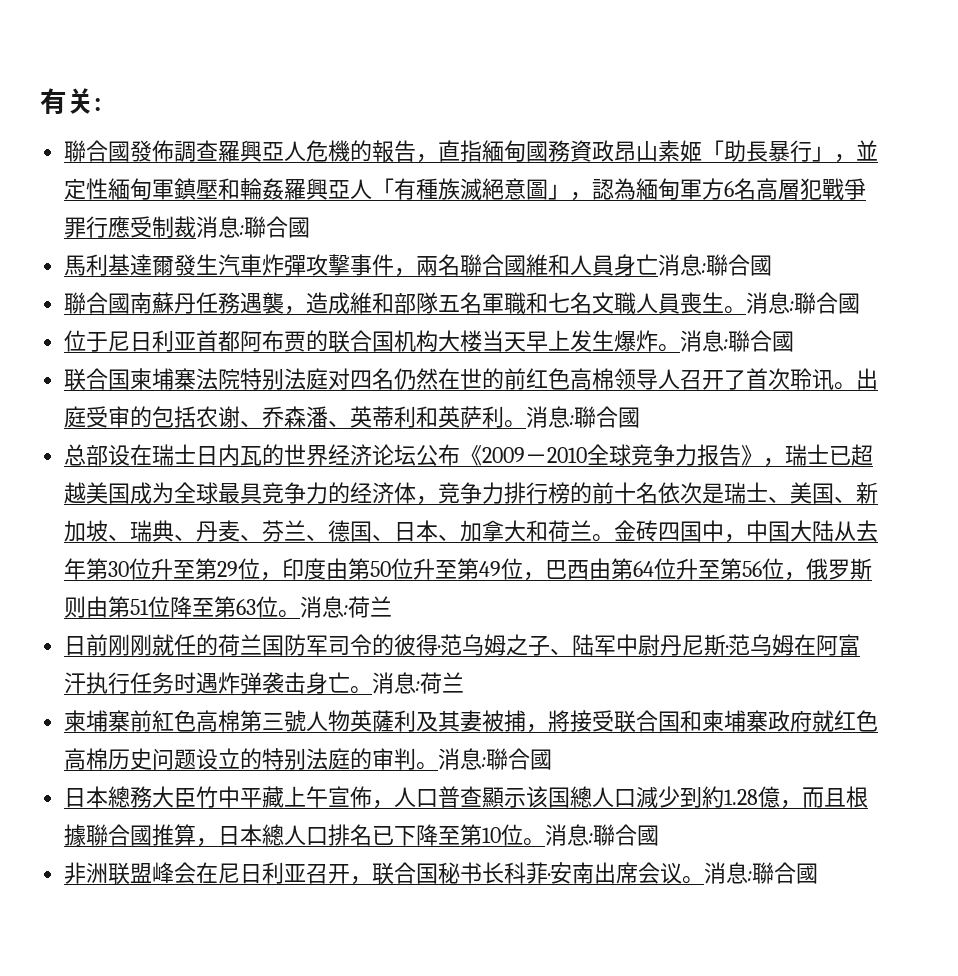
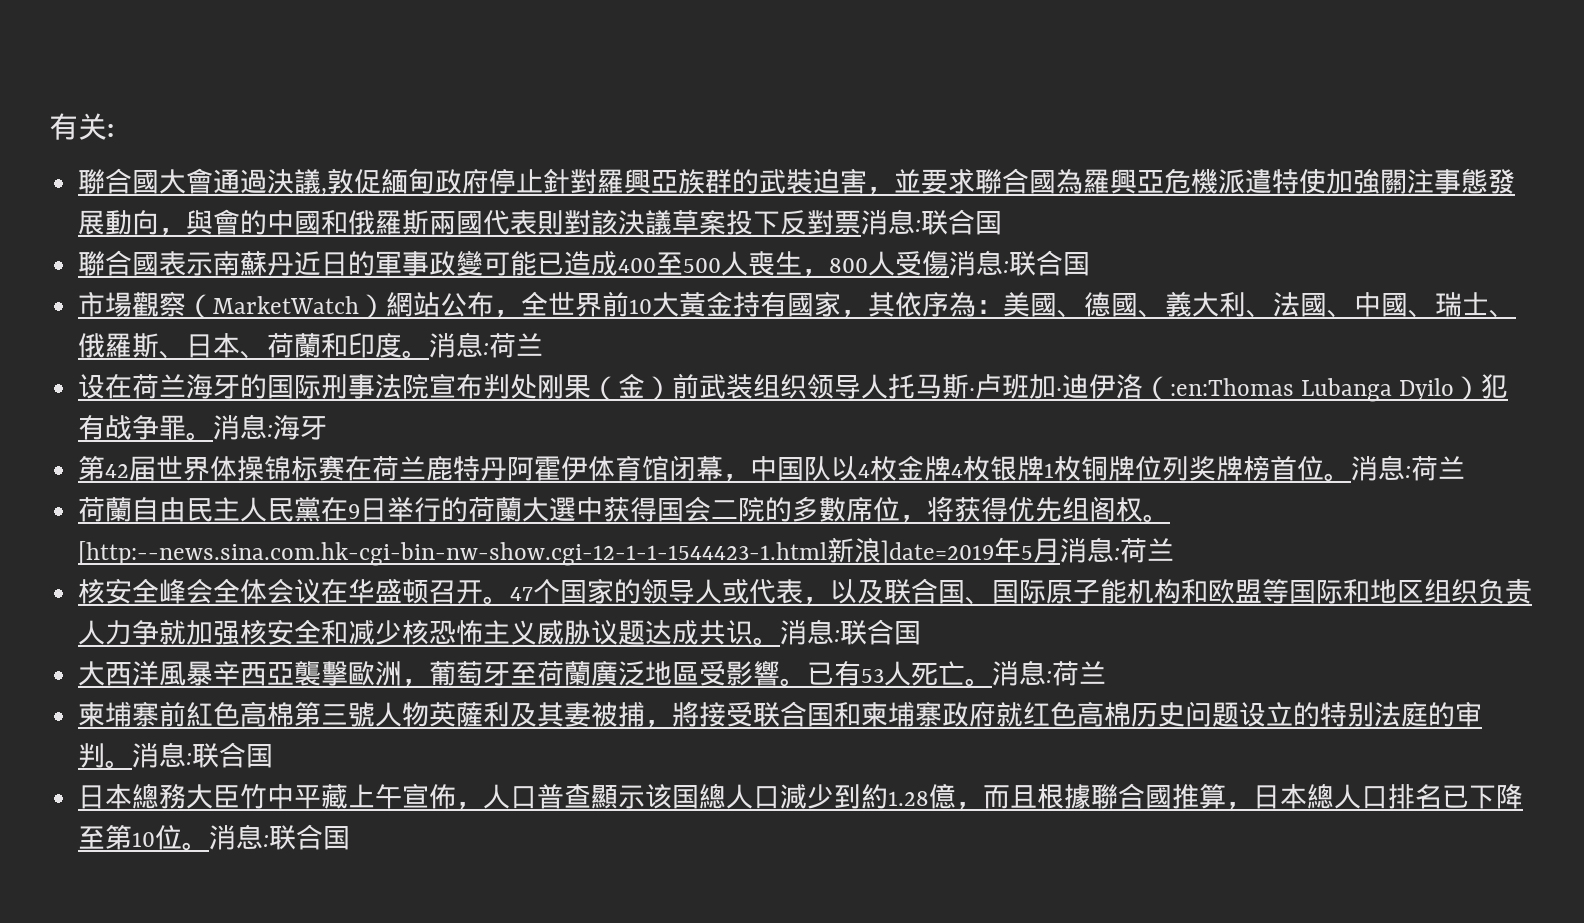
- 聯合國發佈調查羅興亞人危機的報告，直指緬甸國務資政昂山素姬「助長暴行」，並定性緬甸軍鎮壓和輪姦羅興亞人「有種族滅絕意圖」，認為緬甸軍方6名高層犯戰爭罪行應受制裁消息:聯合國
- 馬利基達爾發生汽車炸彈攻擊事件，兩名聯合國維和人員身亡消息:聯合國
- 聯合國南蘇丹任務遇襲，造成維和部隊五名軍職和七名文職人員喪生。消息:聯合國
- 位于尼日利亚首都阿布贾的联合国机构大楼当天早上发生爆炸。消息:聯合國
- 联合国柬埔寨法院特别法庭对四名仍然在世的前红色高棉领导人召开了首次聆讯。出庭受审的包括农谢、乔森潘、英蒂利和英萨利。消息:聯合國
- 总部设在瑞士日内瓦的世界经济论坛公布《2009－2010全球竞争力报告》，瑞士已超越美国成为全球最具竞争力的经济体，竞争力排行榜的前十名依次是瑞士、美国、新加坡、瑞典、丹麦、芬兰、德国、日本、加拿大和荷兰。金砖四国中，中国大陆从去年第30位升至第29位，印度由第50位升至第49位，巴西由第64位升至第56位，俄罗斯则由第51位降至第63位。消息:荷兰
- 日前刚刚就任的荷兰国防军司令的彼得·范乌姆之子、陆军中尉丹尼斯·范乌姆在阿富汗执行任务时遇炸弹袭击身亡。
+ 聯合國大會通過決議,敦促緬甸政府停止針對羅興亞族群的武裝迫害，並要求聯合國為羅興亞危機派遣特使加強關注事態發展動向，與會的中國和俄羅斯兩國代表則對該決議草案投下反對票消息:联合国
+ 聯合國表示南蘇丹近日的軍事政變可能已造成400至500人喪生，800人受傷消息:联合国
+ 市場觀察（MarketWatch）網站公布，全世界前10大黃金持有國家，其依序為：美國、德國、義大利、法國、中國、瑞士、俄羅斯、日本、荷蘭和印度。消息:荷兰
+ 设在荷兰海牙的国际刑事法院宣布判处刚果（金）前武装组织领导人托马斯·卢班加·迪伊洛（:en:Thomas Lubanga Dyilo）犯有战争罪。消息:海牙
+ 第42届世界体操锦标赛在荷兰鹿特丹阿霍伊体育馆闭幕，中国队以4枚金牌4枚银牌1枚铜牌位列奖牌榜首位。消息:荷兰
+ 荷蘭自由民主人民黨在9日举行的荷蘭大選中获得国会二院的多數席位，将获得优先组阁权。[http:--news.sina.com.hk-cgi-bin-nw-show.cgi-12-1-1-1544423-1.html新浪]date=2019年5月消息:荷兰
+ 核安全峰会全体会议在华盛顿召开。47个国家的领导人或代表，以及联合国、国际原子能机构和欧盟等国际和地区组织负责人力争就加强核安全和减少核恐怖主义威胁议题达成共识。消息:联合国
+ 大西洋風暴辛西亞襲擊歐洲，葡萄牙至荷蘭廣泛地區受影響。已有53人死亡。
- 柬埔寨前紅色高棉第三號人物英薩利及其妻被捕，將接受联合国和柬埔寨政府就红色高棉历史问题设立的特别法庭的审判。消息:聯合國
+ 柬埔寨前紅色高棉第三號人物英薩利及其妻被捕，將接受联合国和柬埔寨政府就红色高棉历史问题设立的特别法庭的审判。消息:联合国
- 日本總務大臣竹中平藏上午宣佈，人口普查顯示该国總人口減少到約1.28億，而且根據聯合國推算，日本總人口排名已下降至第10位。消息:聯合國
- 非洲联盟峰会在尼日利亚召开，联合国秘书长科菲·安南出席会议。消息:聯合國
+ 日本總務大臣竹中平藏上午宣佈，人口普查顯示该国總人口減少到約1.28億，而且根據聯合國推算，日本總人口排名已下降至第10位。消息:联合国

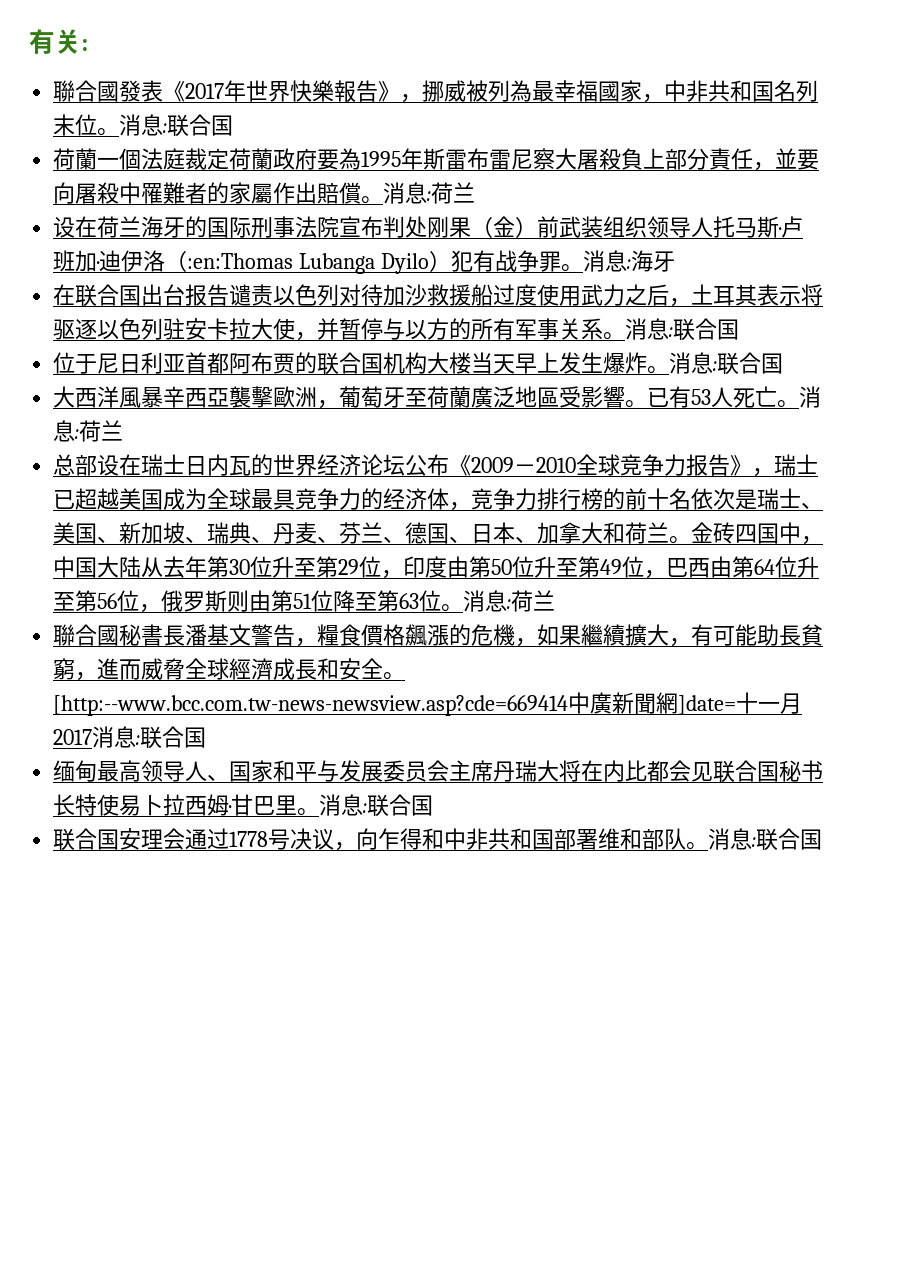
- 聯合國大會通過決議,敦促緬甸政府停止針對羅興亞族群的武裝迫害，並要求聯合國為羅興亞危機派遣特使加強關注事態發展動向，與會的中國和俄羅斯兩國代表則對該決議草案投下反對票消息:联合国
- 聯合國表示南蘇丹近日的軍事政變可能已造成400至500人喪生，800人受傷消息:联合国
- 市場觀察（MarketWatch）網站公布，全世界前10大黃金持有國家，其依序為：美國、德國、義大利、法國、中國、瑞士、俄羅斯、日本、荷蘭和印度。
+ 聯合國發表《2017年世界快樂報告》，挪威被列為最幸福國家，中非共和国名列末位。消息:联合国
+ 荷蘭一個法庭裁定荷蘭政府要為1995年斯雷布雷尼察大屠殺負上部分責任，並要向屠殺中罹難者的家屬作出賠償。
- 第42届世界体操锦标赛在荷兰鹿特丹阿霍伊体育馆闭幕，中国队以4枚金牌4枚银牌1枚铜牌位列奖牌榜首位。消息:荷兰
- 荷蘭自由民主人民黨在9日举行的荷蘭大選中获得国会二院的多數席位，将获得优先组阁权。[http:--news.sina.com.hk-cgi-bin-nw-show.cgi-12-1-1-1544423-1.html新浪]date=2019年5月消息:荷兰
- 核安全峰会全体会议在华盛顿召开。47个国家的领导人或代表，以及联合国、国际原子能机构和欧盟等国际和地区组织负责人力争就加强核安全和减少核恐怖主义威胁议题达成共识。
+ 在联合国出台报告谴责以色列对待加沙救援船过度使用武力之后，土耳其表示将驱逐以色列驻安卡拉大使，并暂停与以方的所有军事关系。消息:联合国
+ 位于尼日利亚首都阿布贾的联合国机构大楼当天早上发生爆炸。
- 柬埔寨前紅色高棉第三號人物英薩利及其妻被捕，將接受联合国和柬埔寨政府就红色高棉历史问题设立的特别法庭的审判。消息:联合国
- 日本總務大臣竹中平藏上午宣佈，人口普查顯示该国總人口減少到約1.28億，而且根據聯合國推算，日本總人口排名已下降至第10位。
+ 总部设在瑞士日内瓦的世界经济论坛公布《2009－2010全球竞争力报告》，瑞士已超越美国成为全球最具竞争力的经济体，竞争力排行榜的前十名依次是瑞士、美国、新加坡、瑞典、丹麦、芬兰、德国、日本、加拿大和荷兰。金砖四国中，中国大陆从去年第30位升至第29位，印度由第50位升至第49位，巴西由第64位升至第56位，俄罗斯则由第51位降至第63位。消息:荷兰
+ 聯合國秘書長潘基文警告，糧食價格飆漲的危機，如果繼續擴大，有可能助長貧窮，進而威脅全球經濟成長和安全。[http:--www.bcc.com.tw-news-newsview.asp?cde=669414中廣新聞網]date=十一月2017消息:联合国
+ 缅甸最高领导人、国家和平与发展委员会主席丹瑞大将在内比都会见联合国秘书长特使易卜拉西姆·甘巴里。消息:联合国
+ 联合国安理会通过1778号决议，向乍得和中非共和国部署维和部队。

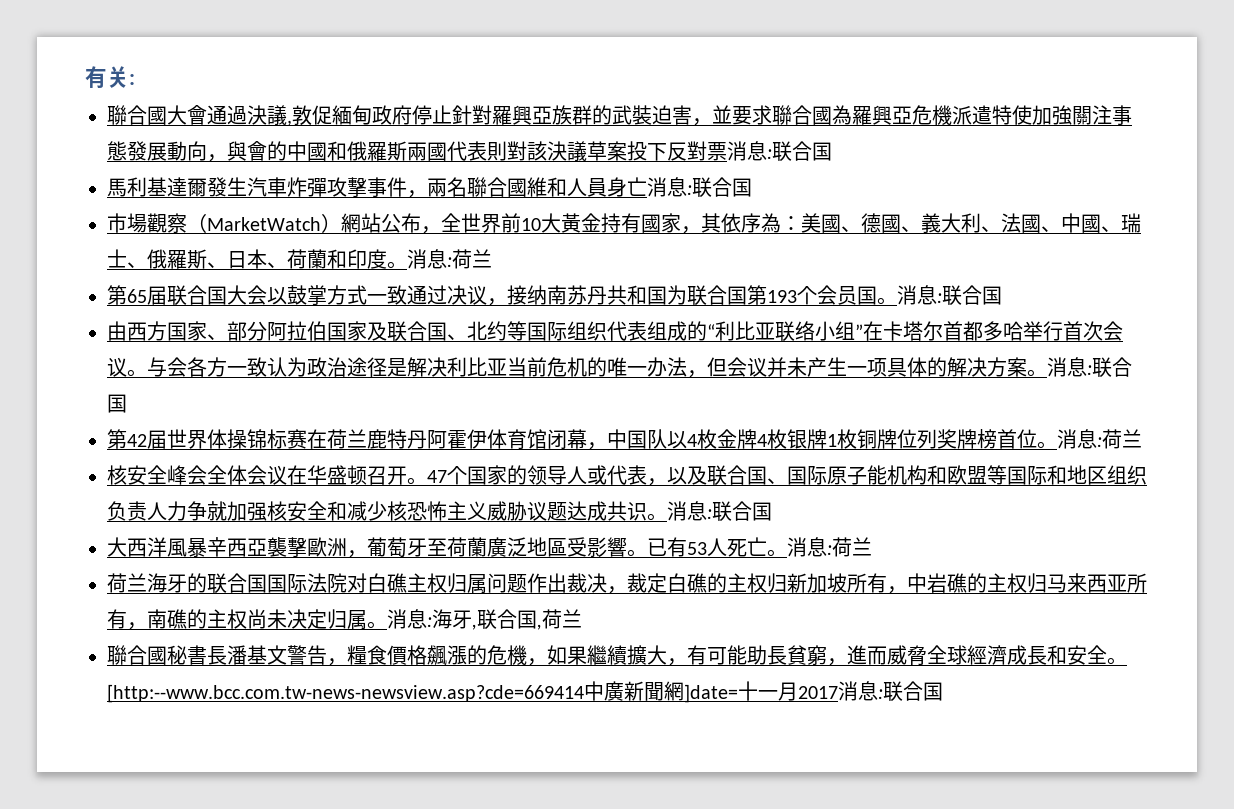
- 聯合國發表《2017年世界快樂報告》，挪威被列為最幸福國家，中非共和国名列末位。消息:联合国
- 荷蘭一個法庭裁定荷蘭政府要為1995年斯雷布雷尼察大屠殺負上部分責任，並要向屠殺中罹難者的家屬作出賠償。消息:荷兰
- 设在荷兰海牙的国际刑事法院宣布判处刚果（金）前武装组织领导人托马斯·卢班加·迪伊洛（:en:Thomas Lubanga Dyilo）犯有战争罪。消息:海牙
- 在联合国出台报告谴责以色列对待加沙救援船过度使用武力之后，土耳其表示将驱逐以色列驻安卡拉大使，并暂停与以方的所有军事关系。消息:联合国
- 位于尼日利亚首都阿布贾的联合国机构大楼当天早上发生爆炸。
+ 聯合國大會通過決議,敦促緬甸政府停止針對羅興亞族群的武裝迫害，並要求聯合國為羅興亞危機派遣特使加強關注事態發展動向，與會的中國和俄羅斯兩國代表則對該決議草案投下反對票消息:联合国
+ 馬利基達爾發生汽車炸彈攻擊事件，兩名聯合國維和人員身亡消息:联合国
+ 市場觀察（MarketWatch）網站公布，全世界前10大黃金持有國家，其依序為：美國、德國、義大利、法國、中國、瑞士、俄羅斯、日本、荷蘭和印度。消息:荷兰
+ 第65届联合国大会以鼓掌方式一致通过决议，接纳南苏丹共和国为联合国第193个会员国。消息:联合国
+ 由西方国家、部分阿拉伯国家及联合国、北约等国际组织代表组成的“利比亚联络小组”在卡塔尔首都多哈举行首次会议。与会各方一致认为政治途径是解决利比亚当前危机的唯一办法，但会议并未产生一项具体的解决方案。消息:联合国
+ 第42届世界体操锦标赛在荷兰鹿特丹阿霍伊体育馆闭幕，中国队以4枚金牌4枚银牌1枚铜牌位列奖牌榜首位。消息:荷兰
+ 核安全峰会全体会议在华盛顿召开。47个国家的领导人或代表，以及联合国、国际原子能机构和欧盟等国际和地区组织负责人力争就加强核安全和减少核恐怖主义威胁议题达成共识。
- 总部设在瑞士日内瓦的世界经济论坛公布《2009－2010全球竞争力报告》，瑞士已超越美国成为全球最具竞争力的经济体，竞争力排行榜的前十名依次是瑞士、美国、新加坡、瑞典、丹麦、芬兰、德国、日本、加拿大和荷兰。金砖四国中，中国大陆从去年第30位升至第29位，印度由第50位升至第49位，巴西由第64位升至第56位，俄罗斯则由第51位降至第63位。消息:荷兰
+ 荷兰海牙的联合国国际法院对白礁主权归属问题作出裁决，裁定白礁的主权归新加坡所有，中岩礁的主权归马来西亚所有，南礁的主权尚未决定归属。消息:海牙,联合国,荷兰
- 缅甸最高领导人、国家和平与发展委员会主席丹瑞大将在内比都会见联合国秘书长特使易卜拉西姆·甘巴里。消息:联合国
- 联合国安理会通过1778号决议，向乍得和中非共和国部署维和部队。消息:联合国

